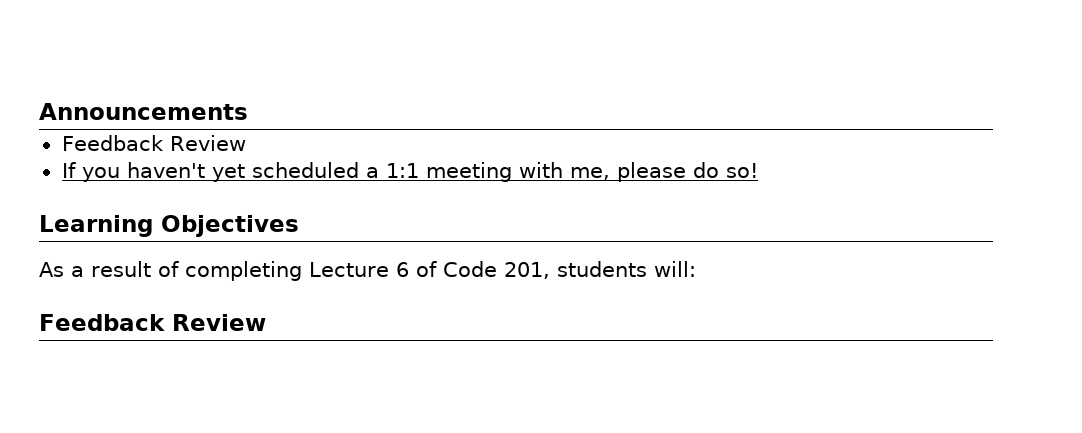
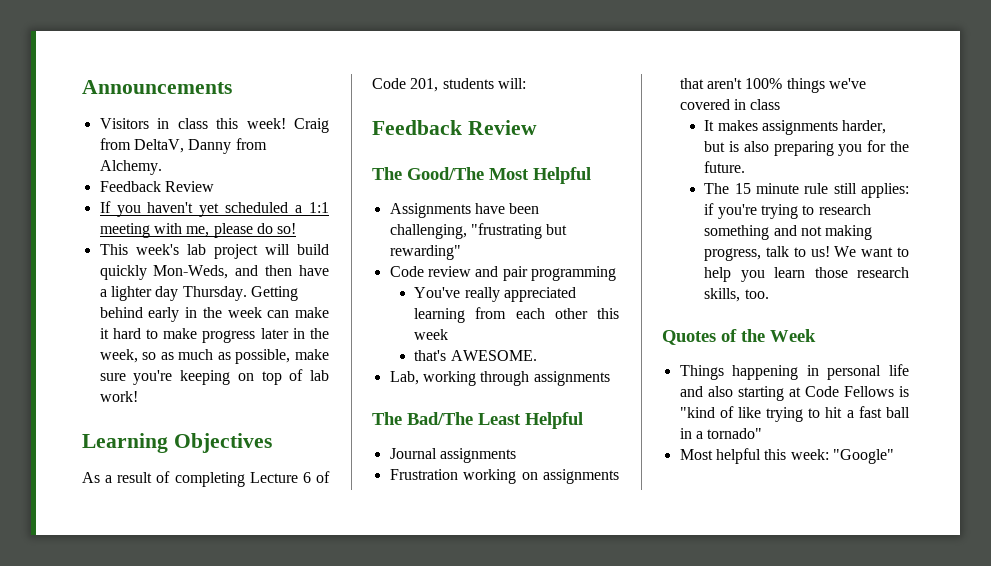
+ Visitors in class this week! Craig from DeltaV, Danny from Alchemy.
+ This week's lab project will build quickly Mon-Weds, and then have a lighter day Thursday. Getting behind early in the week can make it hard to make progress later in the week, so as much as possible, make sure you're keeping on top of lab work!
+ The Good/The Most Helpful
+ Assignments have been challenging, "frustrating but rewarding"
+ Code review and pair programming
+ You've really appreciated learning from each other this week
+ that's AWESOME.
+ Lab, working through assignments
+ The Bad/The Least Helpful
+ Journal assignments
+ Frustration working on assignments that aren't 100% things we've covered in class
+ It makes assignments harder, but is also preparing you for the future.
+ The 15 minute rule still applies: if you're trying to research something and not making progress, talk to us! We want to help you learn those research skills, too.
+ Quotes of the Week
+ Things happening in personal life and also starting at Code Fellows is "kind of like trying to hit a fast ball in a tornado"
+ Most helpful this week: "Google"

